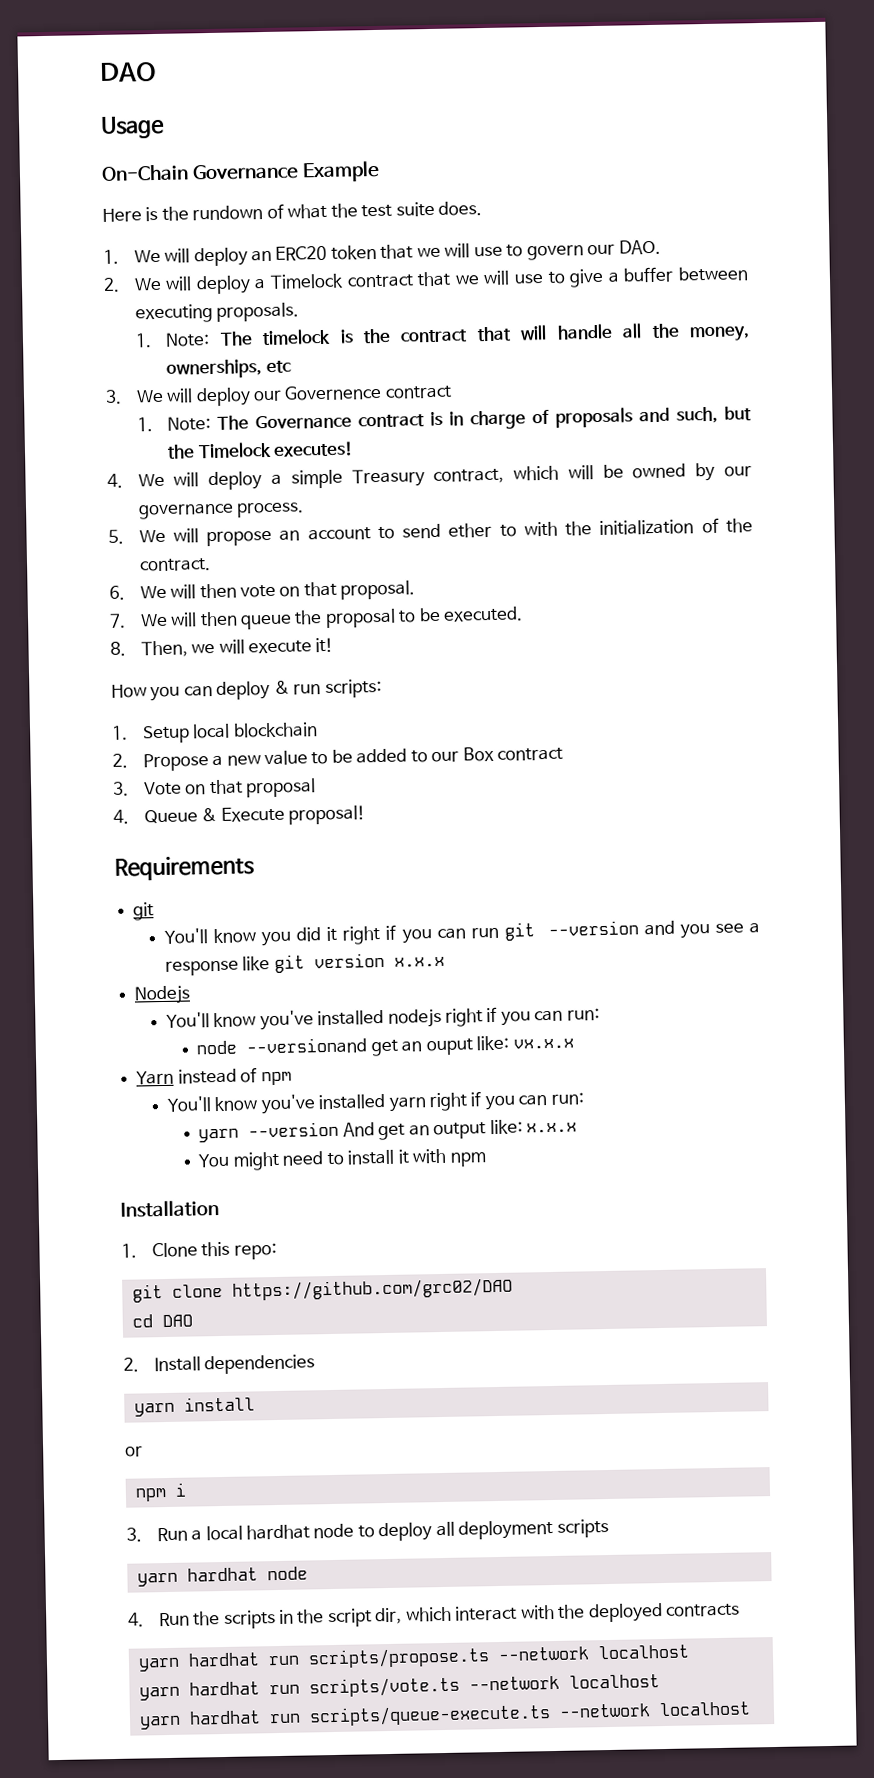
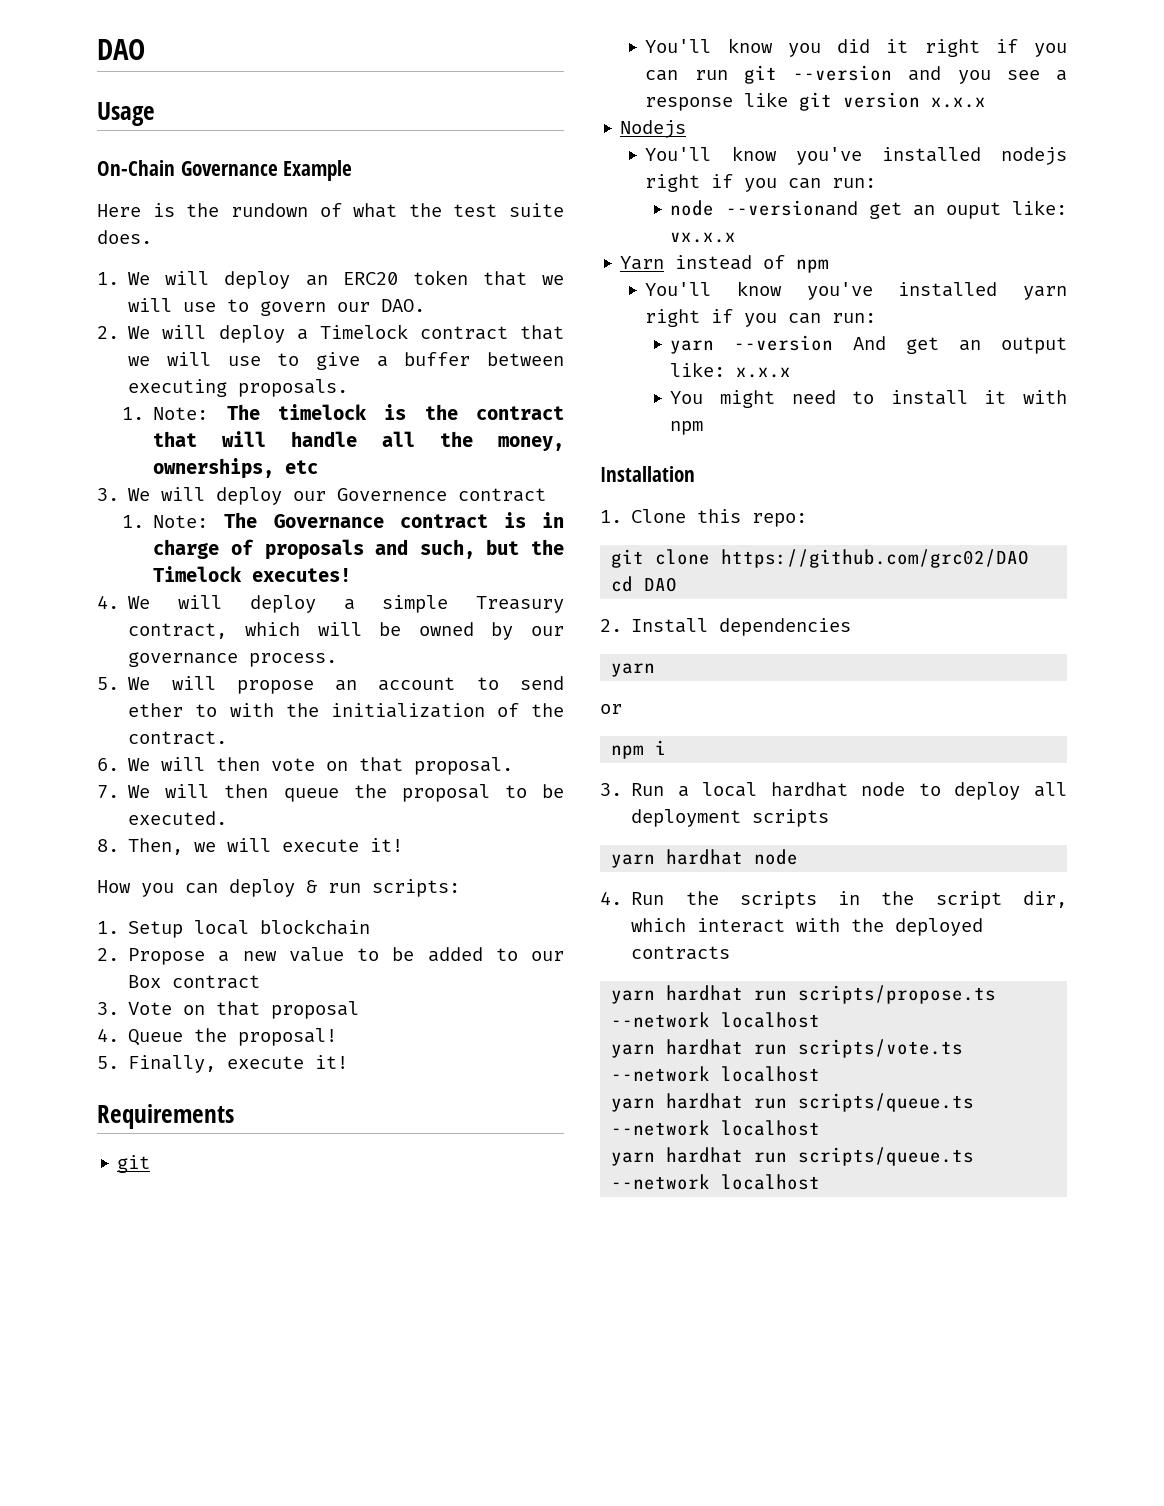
- 4. Queue & Execute proposal!
+ 4. Queue the proposal!
+ 5. Finally, execute it!
  2. Install dependencies
- yarn install
+ yarn
  yarn hardhat run scripts/vote.ts --network localhost
- yarn hardhat run scripts/queue-execute.ts --network localhost
+ yarn hardhat run scripts/queue.ts --network localhost
+ yarn hardhat run scripts/queue.ts --network localhost

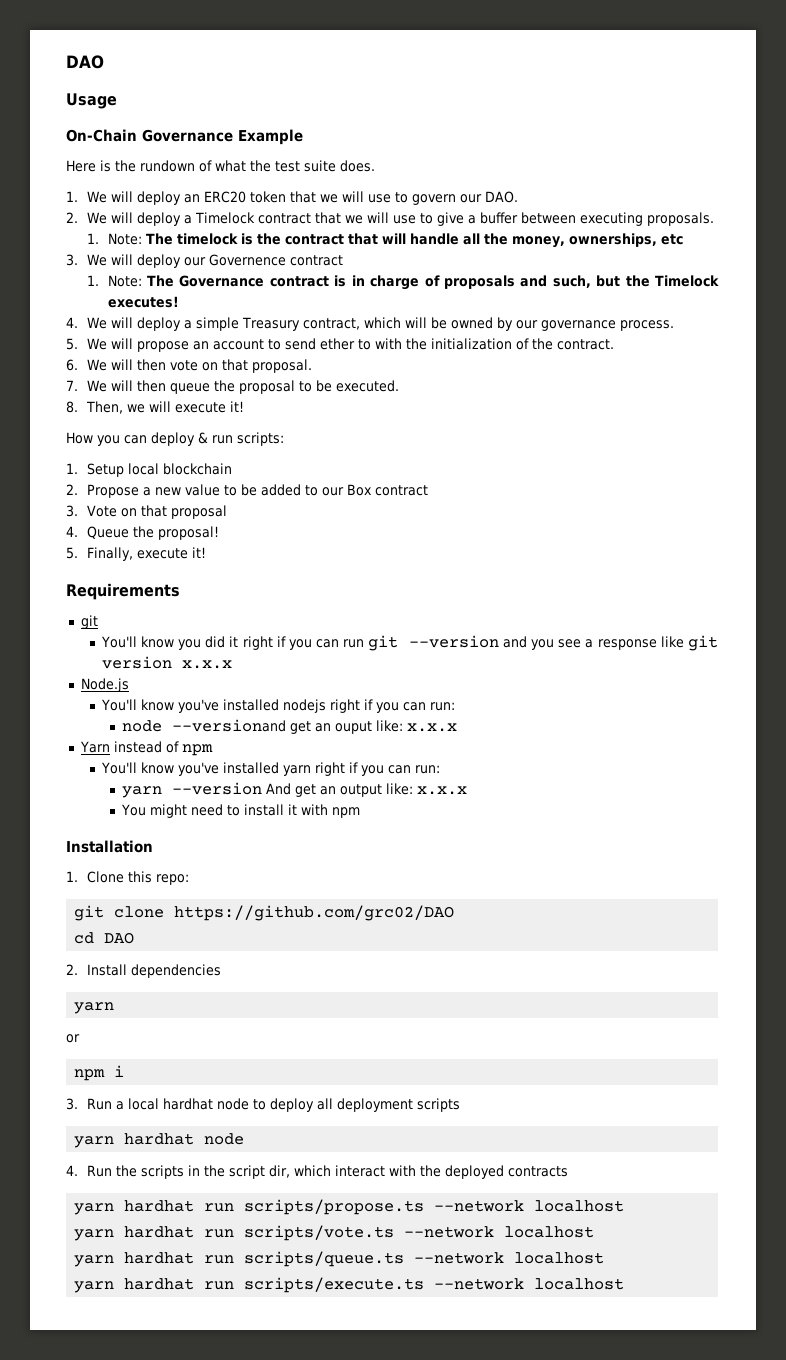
- Nodejs
+ Node.js
- node --versionand get an ouput like: vx.x.x
+ node --versionand get an ouput like: x.x.x
  yarn hardhat run scripts/vote.ts --network localhost
  yarn hardhat run scripts/queue.ts --network localhost
- yarn hardhat run scripts/queue.ts --network localhost
+ yarn hardhat run scripts/execute.ts --network localhost

